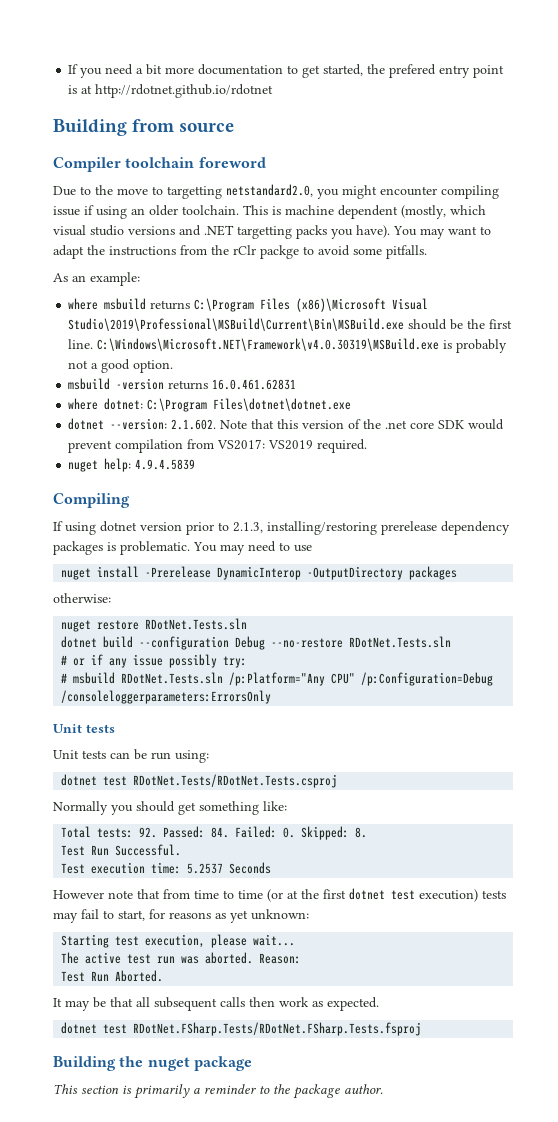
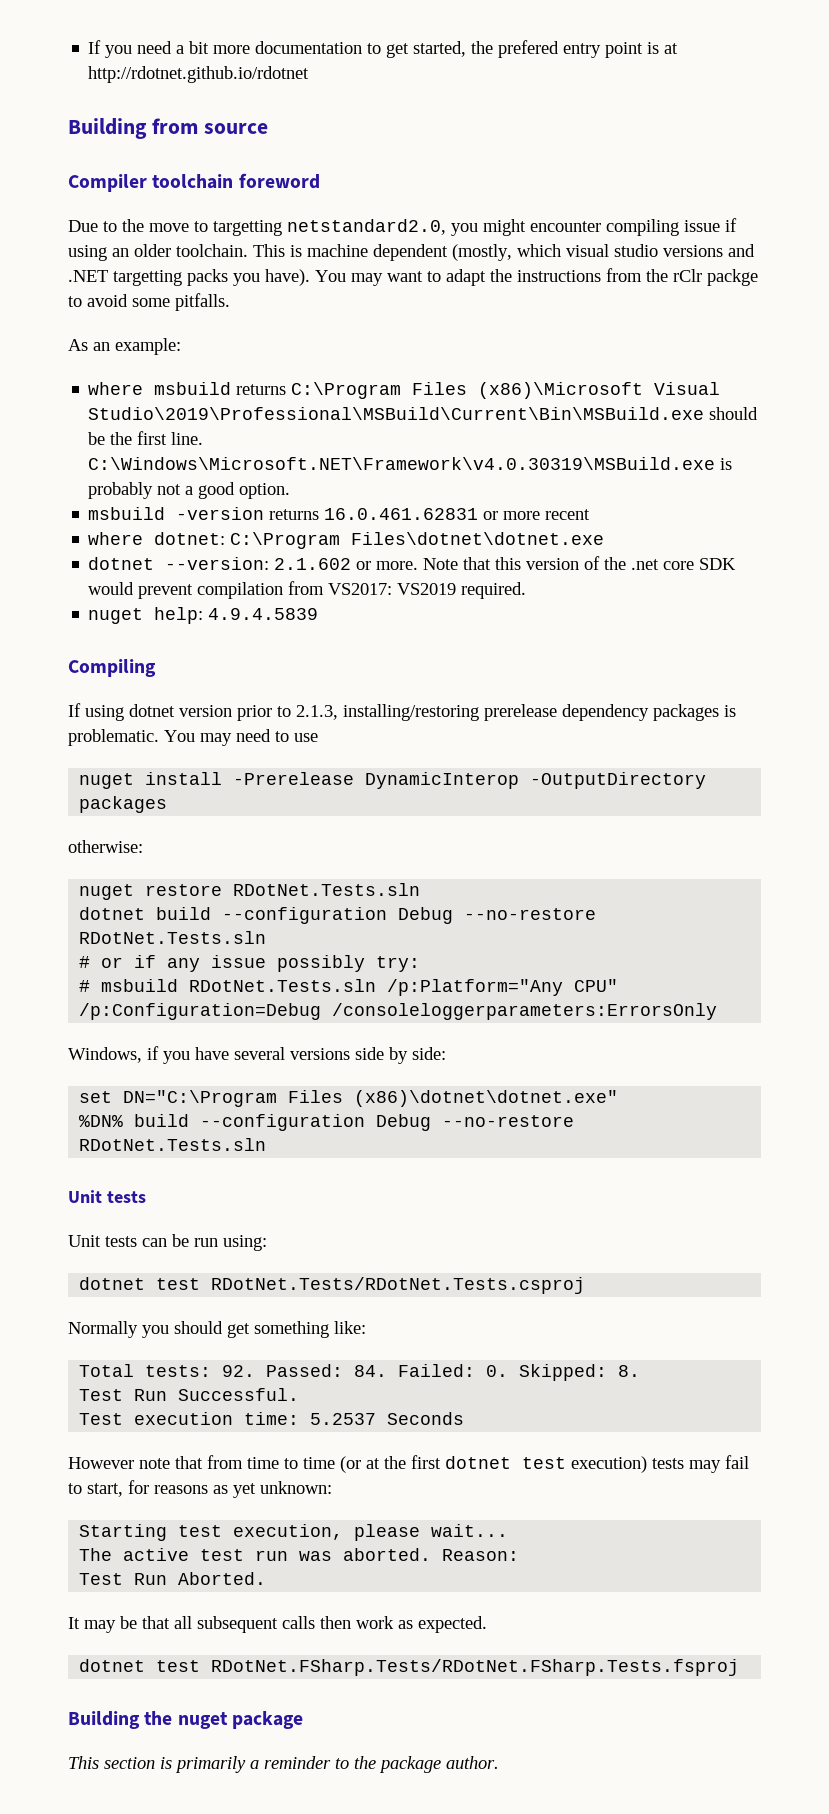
- msbuild -version returns 16.0.461.62831
+ msbuild -version returns 16.0.461.62831 or more recent
- dotnet --version: 2.1.602. Note that this version of the .net core SDK would prevent compilation from VS2017: VS2019 required.
+ dotnet --version: 2.1.602 or more. Note that this version of the .net core SDK would prevent compilation from VS2017: VS2019 required.
+ Windows, if you have several versions side by side:
+ set DN="C:\Program Files (x86)\dotnet\dotnet.exe"
+ %DN% build --configuration Debug --no-restore RDotNet.Tests.sln

